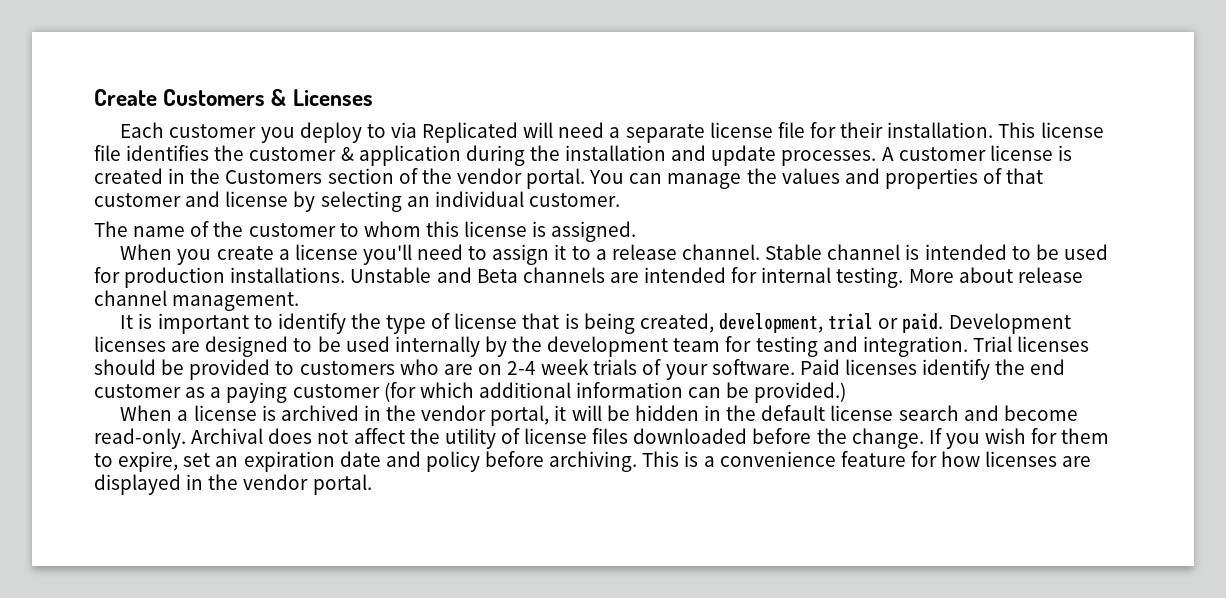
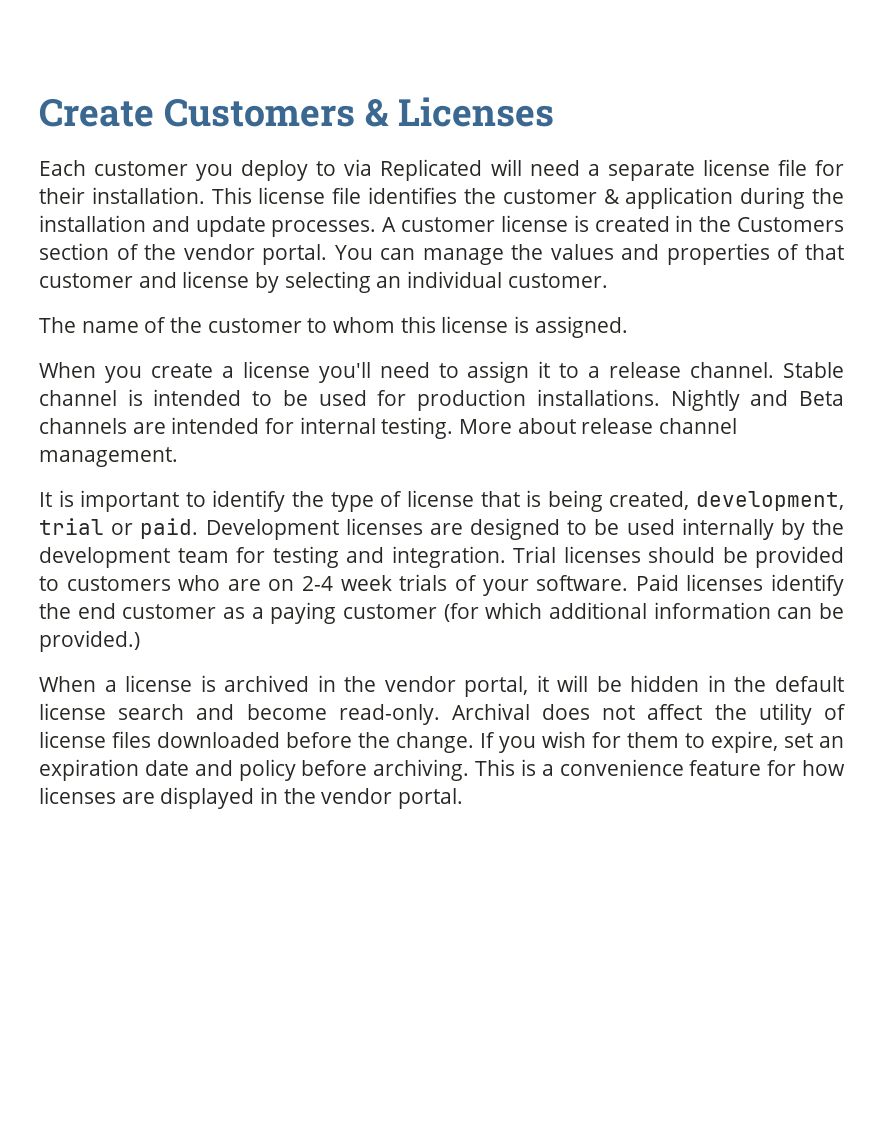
- Unstable and Beta channels are intended for internal testing.
+ Nightly and Beta channels are intended for internal testing.

